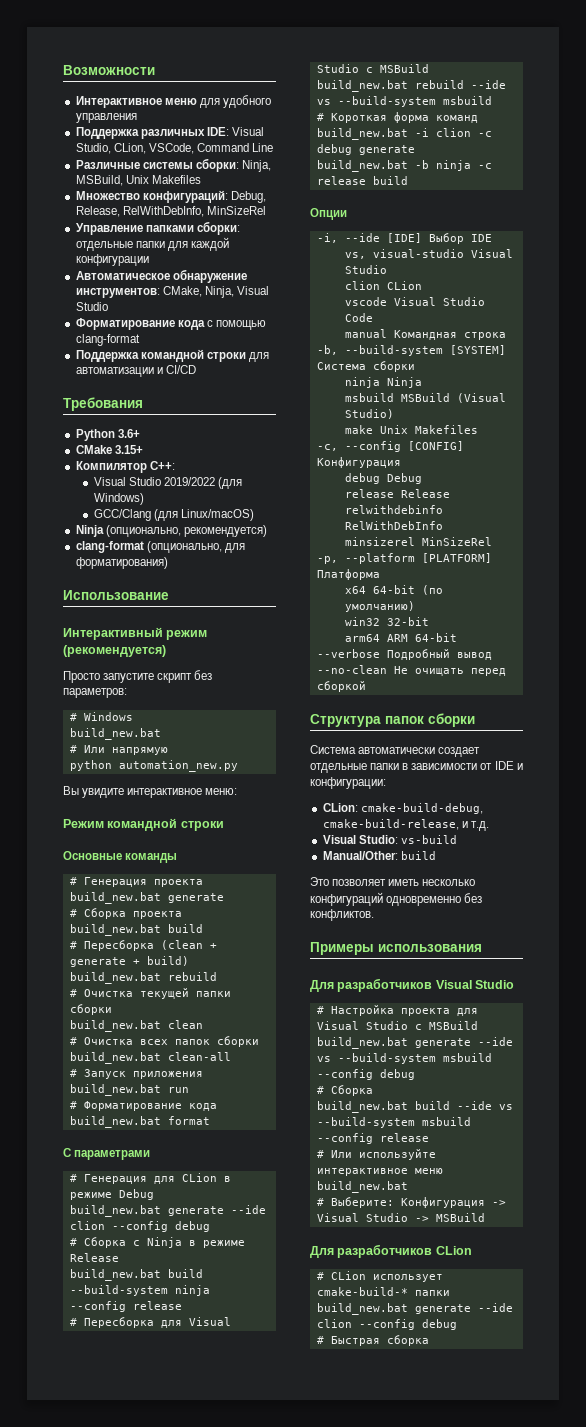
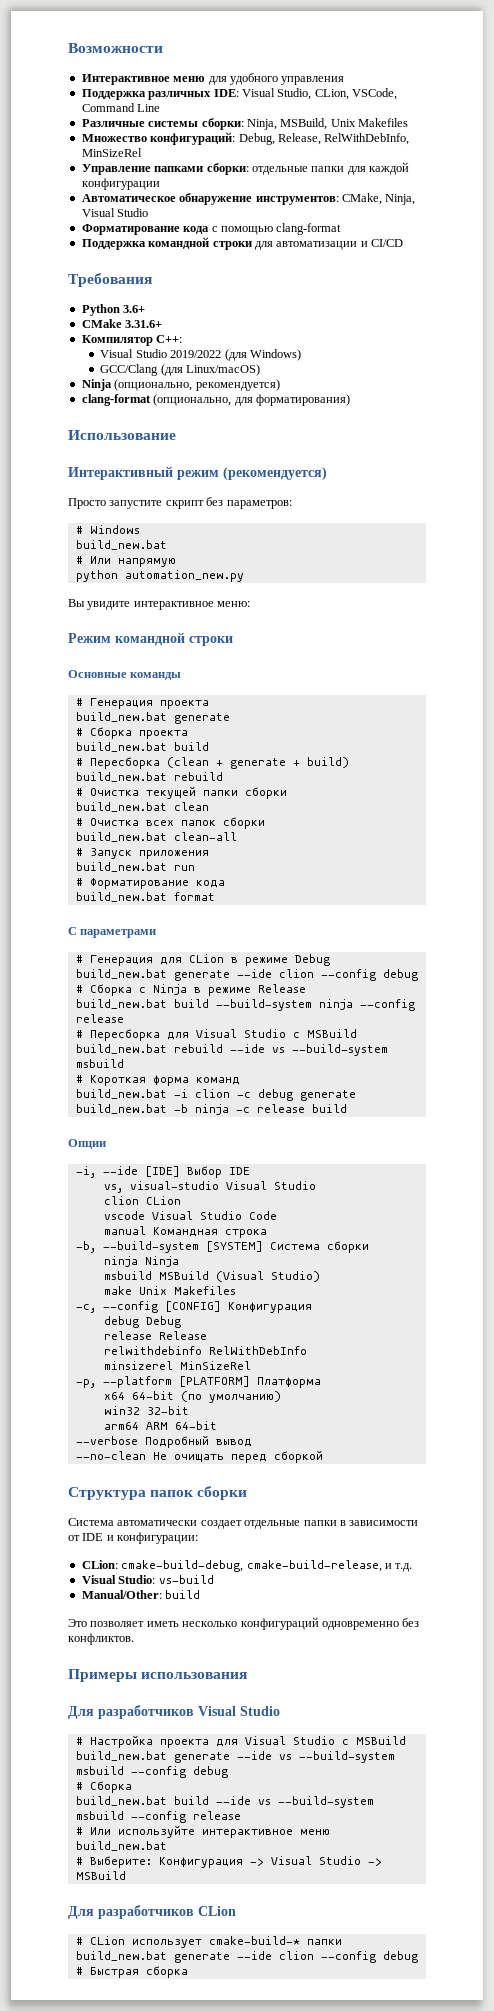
- CMake 3.15+
+ CMake 3.31.6+

